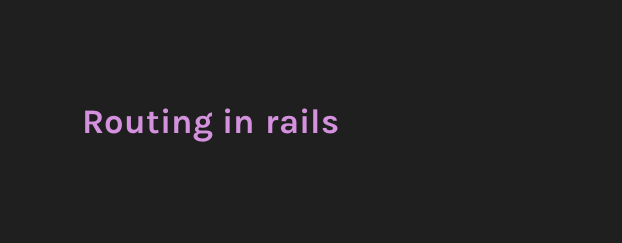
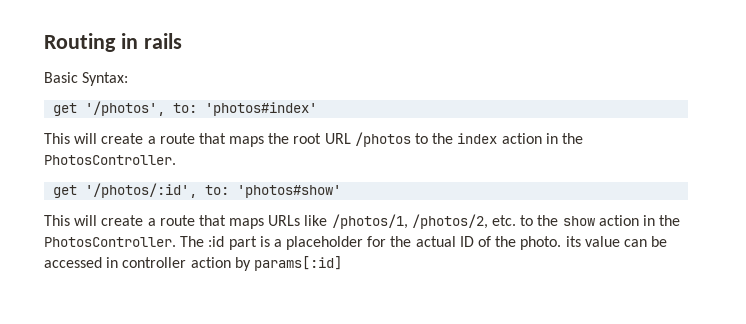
+ Basic Syntax:
+ get '/photos', to: 'photos#index'
+ This will create a route that maps the root URL /photos to the index action in the PhotosController.
+ get '/photos/:id', to: 'photos#show'
+ This will create a route that maps URLs like /photos/1, /photos/2, etc. to the show action in the PhotosController. The :id part is a placeholder for the actual ID of the photo. its value can be accessed in controller action by params[:id]

